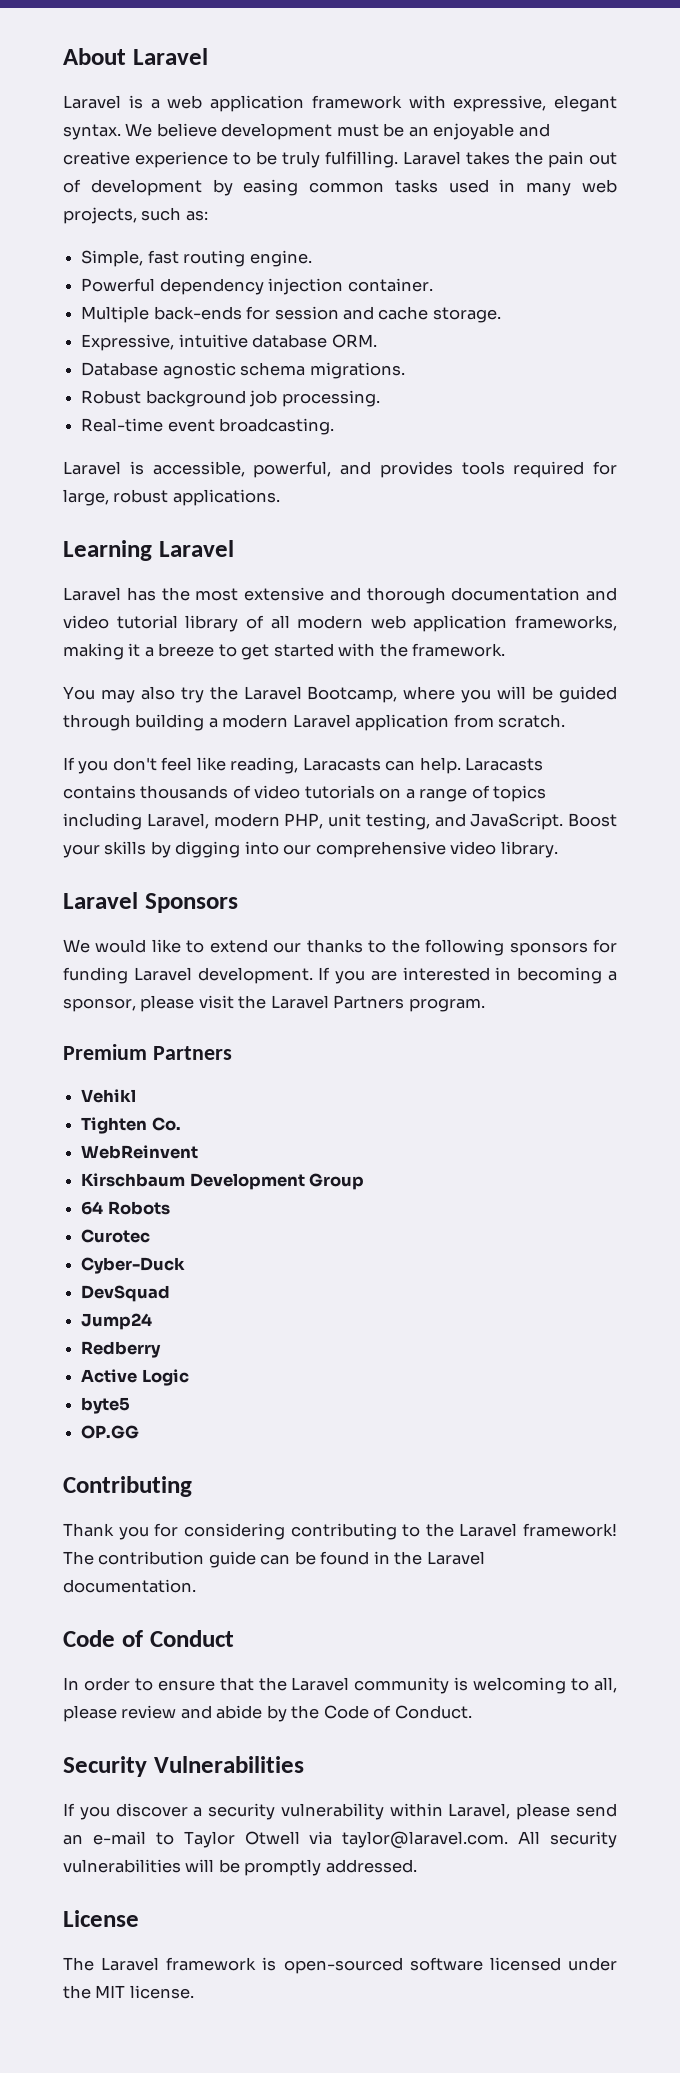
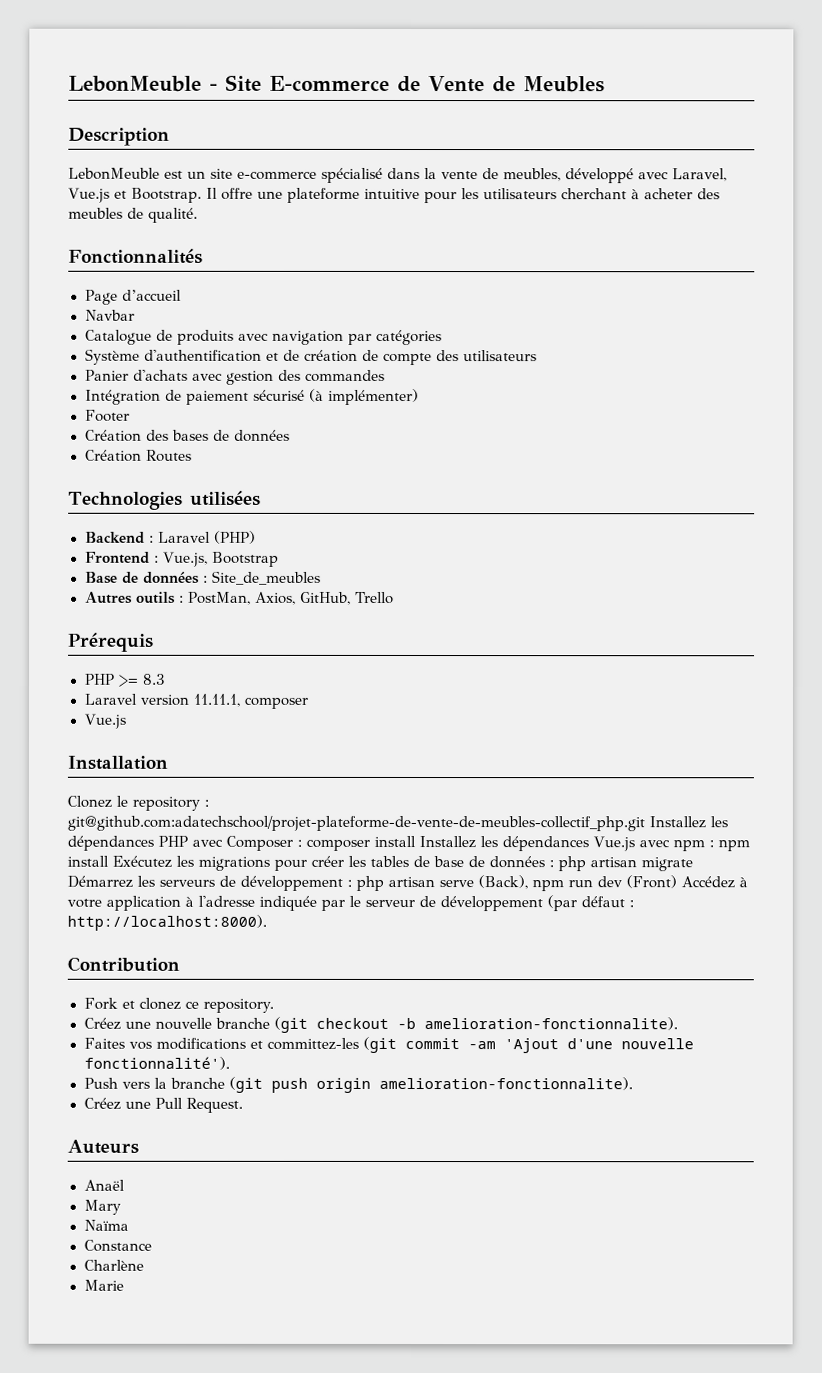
- About Laravel
- Laravel is a web application framework with expressive, elegant syntax. We believe development must be an enjoyable and creative experience to be truly fulfilling. Laravel takes the pain out of development by easing common tasks used in many web projects, such as:
- Simple, fast routing engine.
- Powerful dependency injection container.
- Multiple back-ends for session and cache storage.
- Expressive, intuitive database ORM.
- Database agnostic schema migrations.
- Robust background job processing.
- Real-time event broadcasting.
- Laravel is accessible, powerful, and provides tools required for large, robust applications.
- Learning Laravel
- Laravel has the most extensive and thorough documentation and video tutorial library of all modern web application frameworks, making it a breeze to get started with the framework.
- You may also try the Laravel Bootcamp, where you will be guided through building a modern Laravel application from scratch.
- If you don't feel like reading, Laracasts can help. Laracasts contains thousands of video tutorials on a range of topics including Laravel, modern PHP, unit testing, and JavaScript. Boost your skills by digging into our comprehensive video library.
- Laravel Sponsors
- We would like to extend our thanks to the following sponsors for funding Laravel development. If you are interested in becoming a sponsor, please visit the Laravel Partners program.
- Premium Partners
- Vehikl
- Tighten Co.
- WebReinvent
- Kirschbaum Development Group
- 64 Robots
- Curotec
- Cyber-Duck
- DevSquad
- Jump24
- Redberry
- Active Logic
- byte5
- OP.GG
- Contributing
- Thank you for considering contributing to the Laravel framework! The contribution guide can be found in the Laravel documentation.
- Code of Conduct
- In order to ensure that the Laravel community is welcoming to all, please review and abide by the Code of Conduct.
- Security Vulnerabilities
- If you discover a security vulnerability within Laravel, please send an e-mail to Taylor Otwell via taylor@laravel.com. All security vulnerabilities will be promptly addressed.
- License
- The Laravel framework is open-sourced software licensed under the MIT license.
+ LebonMeuble - Site E-commerce de Vente de Meubles
+ Description
+ LebonMeuble est un site e-commerce spécialisé dans la vente de meubles, développé avec Laravel, Vue.js et Bootstrap. Il offre une plateforme intuitive pour les utilisateurs cherchant à acheter des meubles de qualité.
+ Fonctionnalités
+ Page d’accueil
+ Navbar
+ Catalogue de produits avec navigation par catégories
+ Système d'authentification et de création de compte des utilisateurs
+ Panier d'achats avec gestion des commandes
+ Intégration de paiement sécurisé (à implémenter)
+ Footer
+ Création des bases de données
+ Création Routes
+ Technologies utilisées
+ Backend : Laravel (PHP)
+ Frontend : Vue.js, Bootstrap
+ Base de données : Site_de_meubles
+ Autres outils : PostMan, Axios, GitHub, Trello
+ Prérequis
+ PHP >= 8.3
+ Laravel version 11.11.1, composer
+ Vue.js
+ Installation
+ Clonez le repository : git@github.com:adatechschool/projet-plateforme-de-vente-de-meubles-collectif_php.git Installez les dépendances PHP avec Composer : composer install Installez les dépendances Vue.js avec npm : npm install Exécutez les migrations pour créer les tables de base de données : php artisan migrate Démarrez les serveurs de développement : php artisan serve (Back), npm run dev (Front) Accédez à votre application à l'adresse indiquée par le serveur de développement (par défaut : http://localhost:8000).
+ Contribution
+ Fork et clonez ce repository.
+ Créez une nouvelle branche (git checkout -b amelioration-fonctionnalite).
+ Faites vos modifications et committez-les (git commit -am 'Ajout d'une nouvelle fonctionnalité').
+ Push vers la branche (git push origin amelioration-fonctionnalite).
+ Créez une Pull Request.
+ Auteurs
+ Anaël
+ Mary
+ Naïma
+ Constance
+ Charlène
+ Marie

